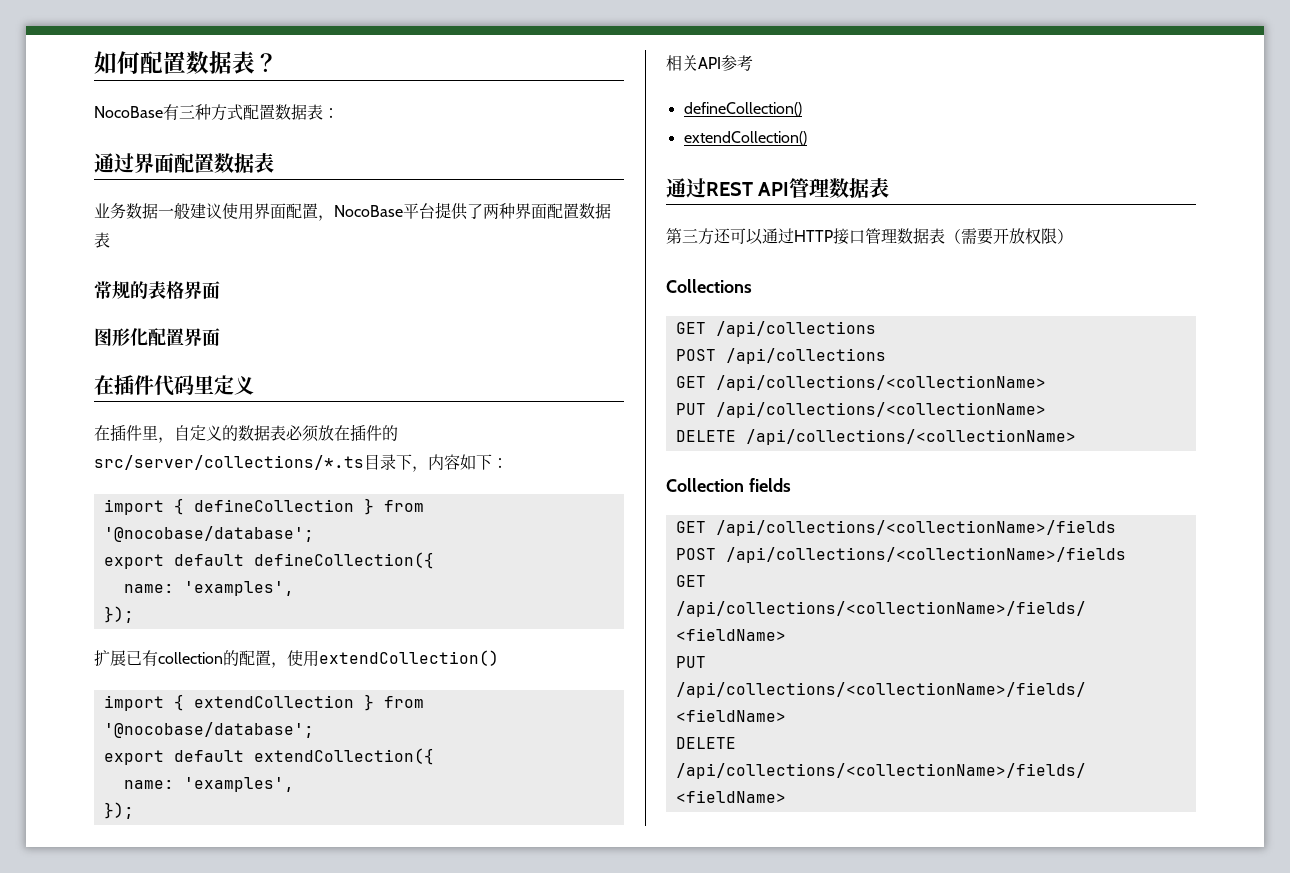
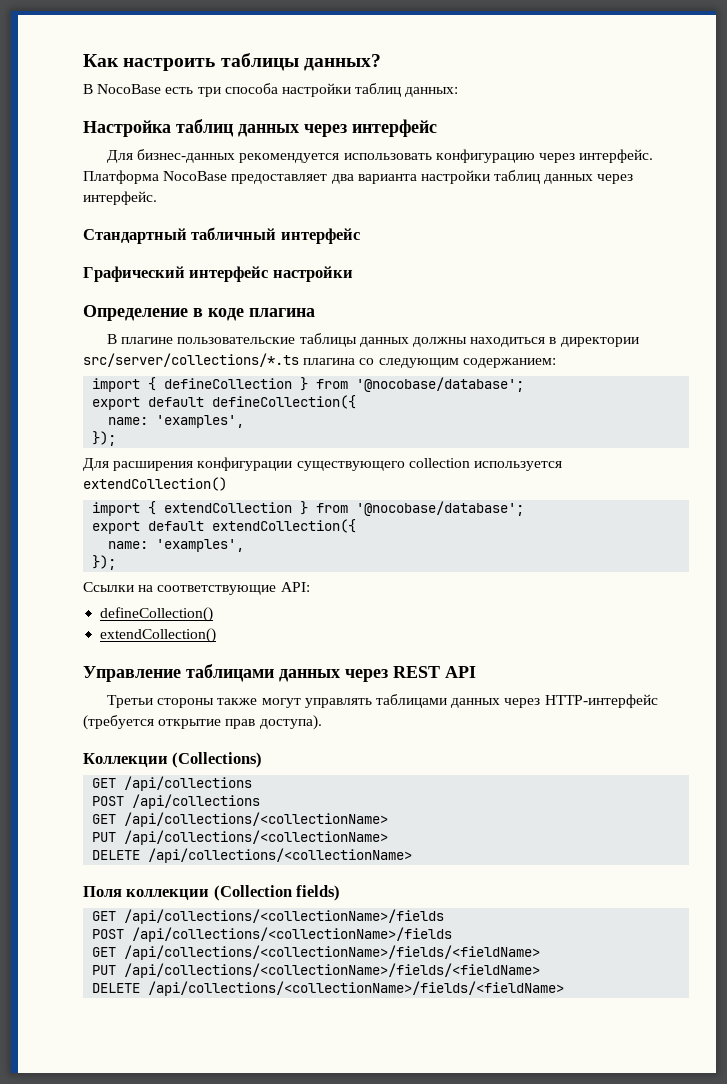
- 如何配置数据表？
- NocoBase有三种方式配置数据表：
- 通过界面配置数据表
- 业务数据一般建议使用界面配置，NocoBase平台提供了两种界面配置数据表
- 常规的表格界面
- 图形化配置界面
- 在插件代码里定义
- 在插件里，自定义的数据表必须放在插件的src/server/collections/*.ts目录下，内容如下：
+ Как настроить таблицы данных?
+ В NocoBase есть три способа настройки таблиц данных:
+ Настройка таблиц данных через интерфейс
+ Для бизнес-данных рекомендуется использовать конфигурацию через интерфейс. Платформа NocoBase предоставляет два варианта настройки таблиц данных через интерфейс.
+ Стандартный табличный интерфейс
+ Графический интерфейс настройки
+ Определение в коде плагина
+ В плагине пользовательские таблицы данных должны находиться в директории src/server/collections/*.ts плагина со следующим содержанием:
- 扩展已有collection的配置，使用extendCollection()
+ Для расширения конфигурации существующего collection используется extendCollection()
- 相关API参考
+ Ссылки на соответствующие API:
  defineCollection()
  extendCollection()
- 通过REST API管理数据表
- 第三方还可以通过HTTP接口管理数据表（需要开放权限）
- Collections
+ Управление таблицами данных через REST API
+ Третьи стороны также могут управлять таблицами данных через HTTP-интерфейс (требуется открытие прав доступа).
+ Коллекции (Collections)
- Collection fields
+ Поля коллекции (Collection fields)

